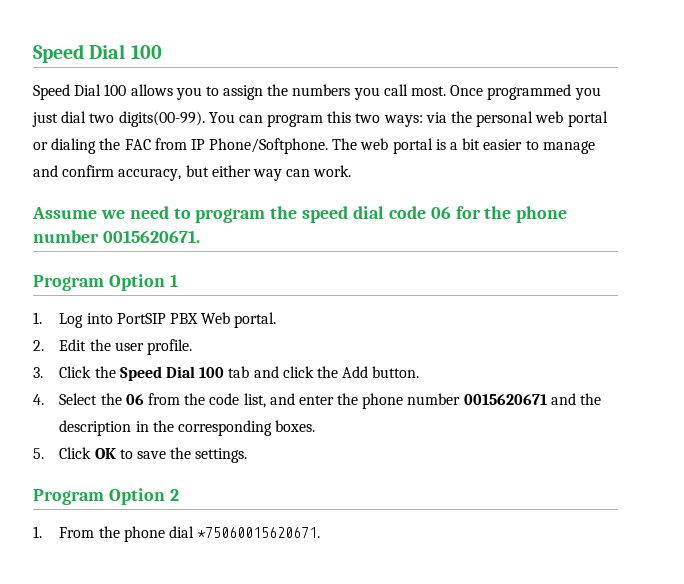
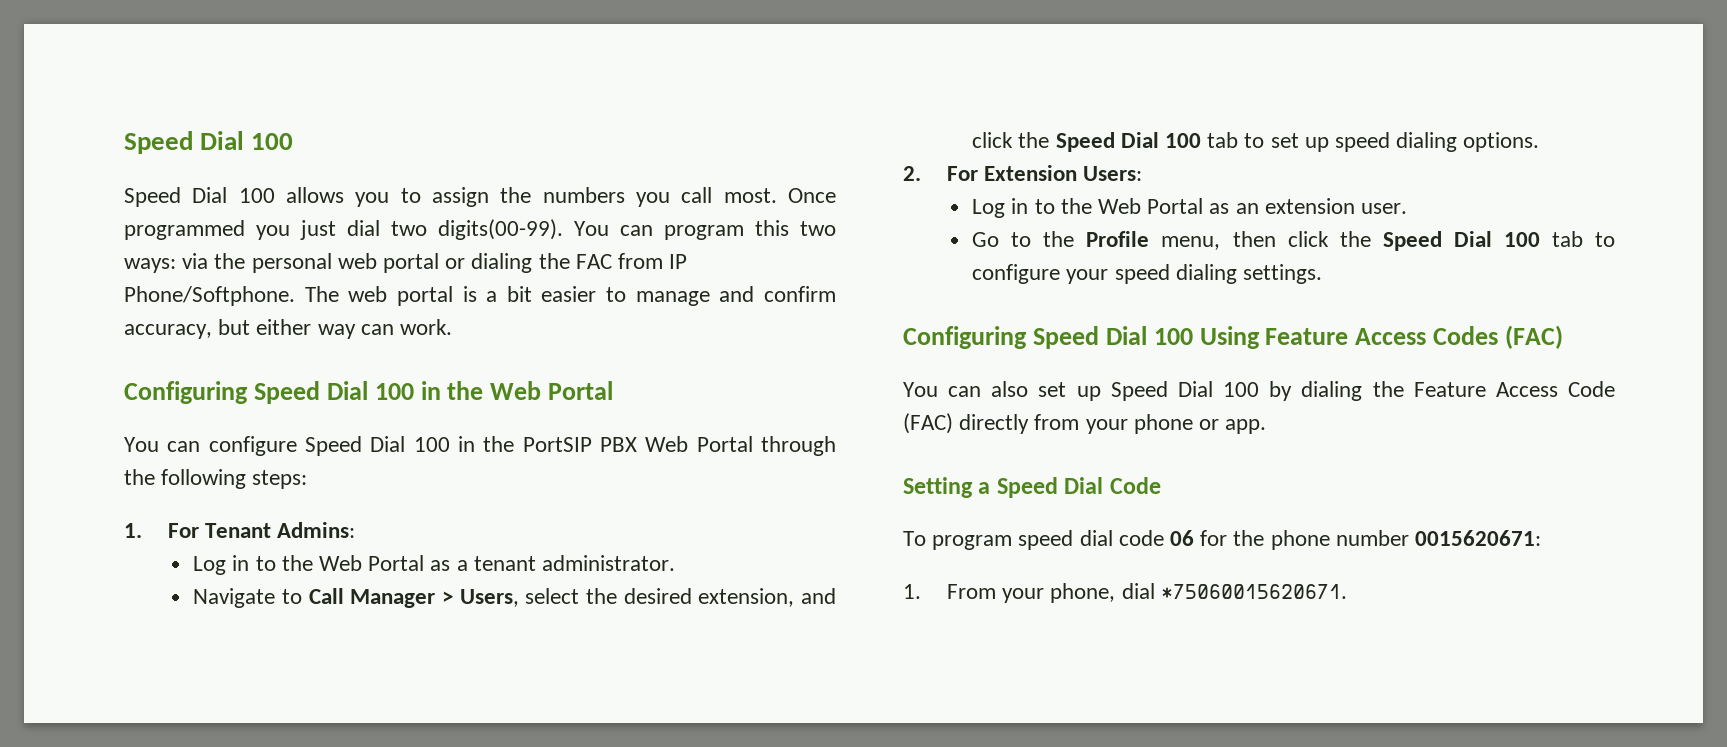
- Assume we need to program the speed dial code 06 for the phone number 0015620671.
- Program Option 1
- 1. Log into PortSIP PBX Web portal.
- 2. Edit the user profile.
- 3. Click the Speed Dial 100 tab and click the Add button.
- 4. Select the 06 from the code list, and enter the phone number 0015620671 and the description in the corresponding boxes.
- 5. Click OK to save the settings.
- Program Option 2
+ Configuring Speed Dial 100 in the Web Portal
+ You can configure Speed Dial 100 in the PortSIP PBX Web Portal through the following steps:
+ 1. For Tenant Admins:
+ Log in to the Web Portal as a tenant administrator.
+ Navigate to Call Manager > Users, select the desired extension, and click the Speed Dial 100 tab to set up speed dialing options.
+ 2. For Extension Users:
+ Log in to the Web Portal as an extension user.
+ Go to the Profile menu, then click the Speed Dial 100 tab to configure your speed dialing settings.
+ Configuring Speed Dial 100 Using Feature Access Codes (FAC)
+ You can also set up Speed Dial 100 by dialing the Feature Access Code (FAC) directly from your phone or app.
+ Setting a Speed Dial Code
+ To program speed dial code 06 for the phone number 0015620671:
- 1. From the phone dial *75060015620671.
+ 1. From your phone, dial *75060015620671.

